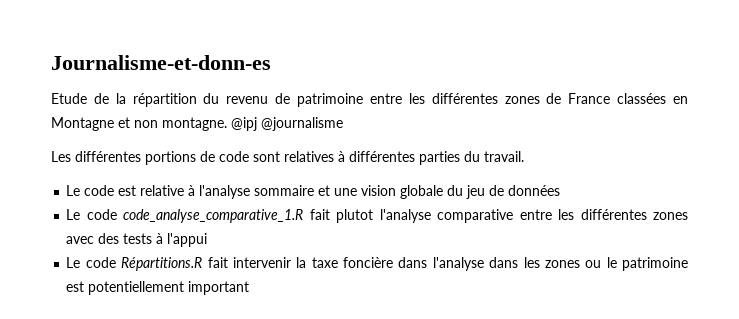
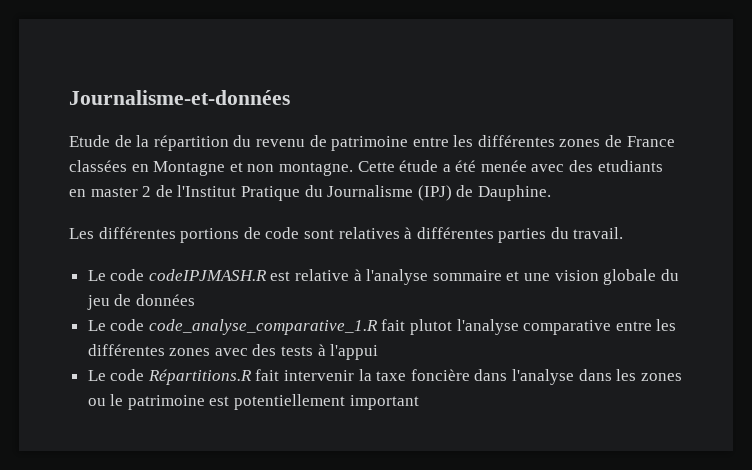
- Journalisme-et-donn-es
+ Journalisme-et-données
- @ipj @journalisme
+ Cette étude a été menée avec des etudiants en master 2 de l'Institut Pratique du Journalisme (IPJ) de Dauphine.
- Le code est relative à l'analyse sommaire et une vision globale du jeu de données
+ Le code codeIPJMASH.R est relative à l'analyse sommaire et une vision globale du jeu de données

